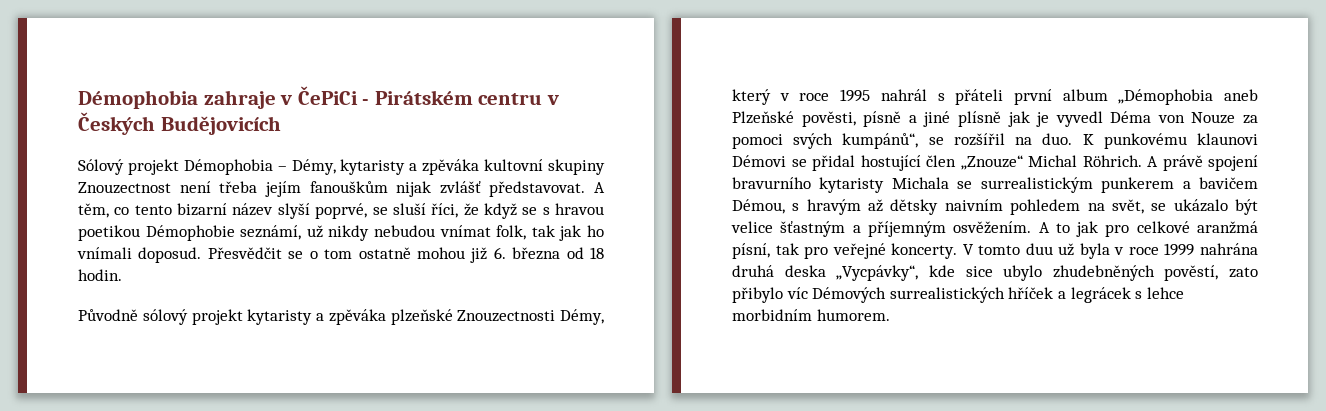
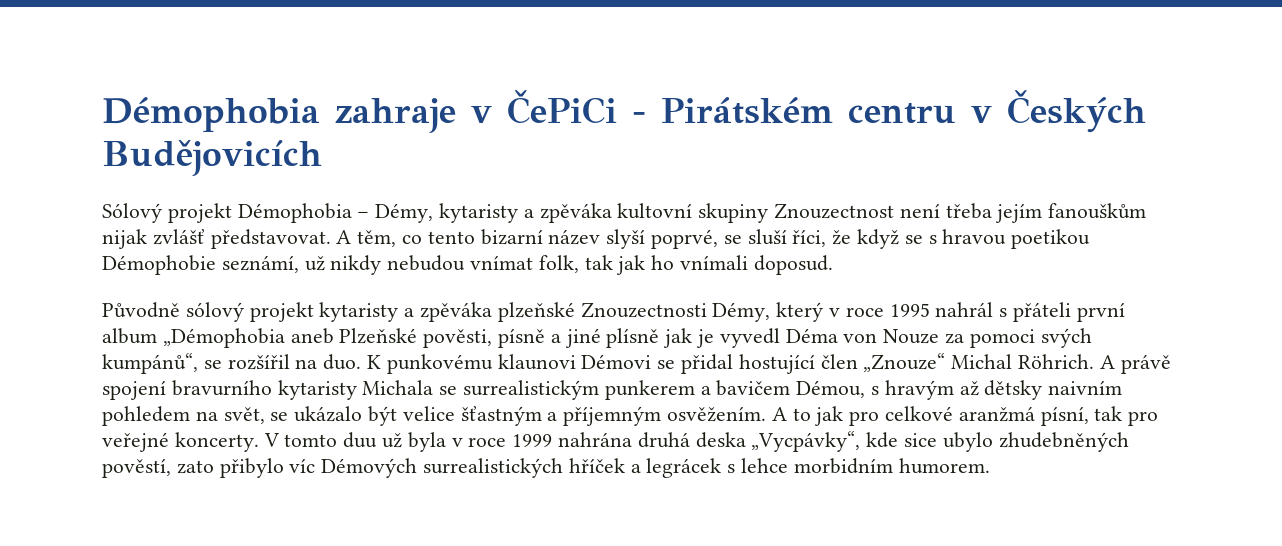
- Přesvědčit se o tom ostatně mohou již 6. března od 18 hodin.

